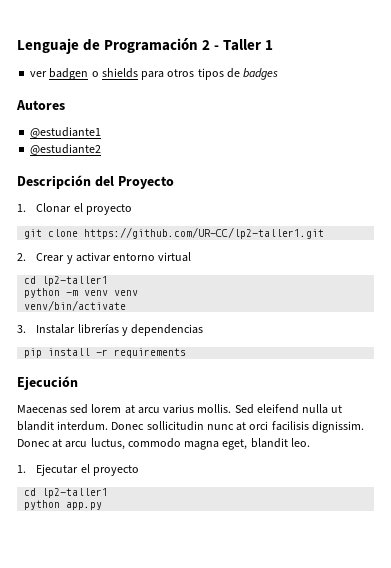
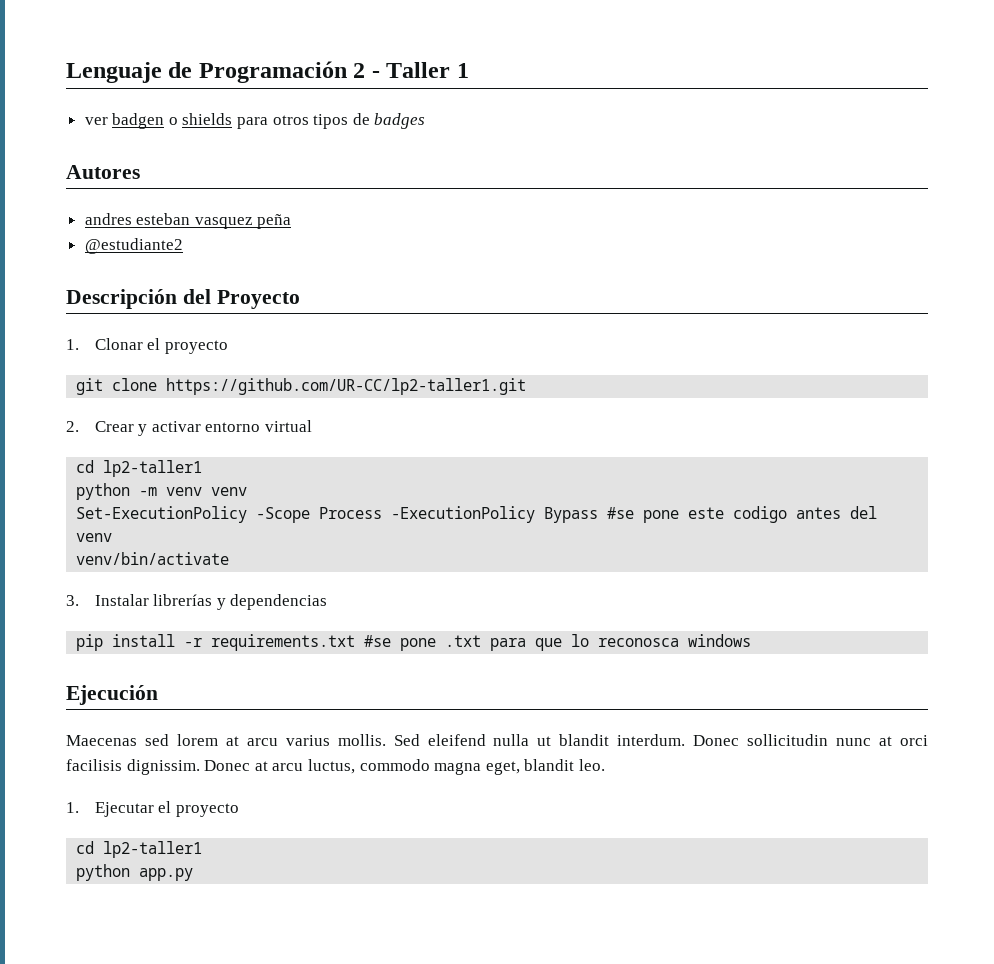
- @estudiante1
+ andres esteban vasquez peña
+ Set-ExecutionPolicy -Scope Process -ExecutionPolicy Bypass #se pone este codigo antes del venv
- pip install -r requirements
+ pip install -r requirements.txt #se pone .txt para que lo reconosca windows

